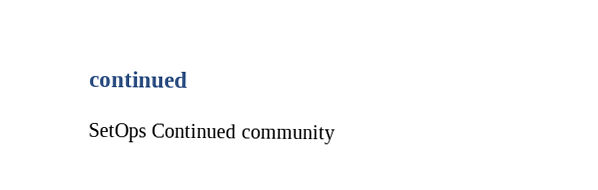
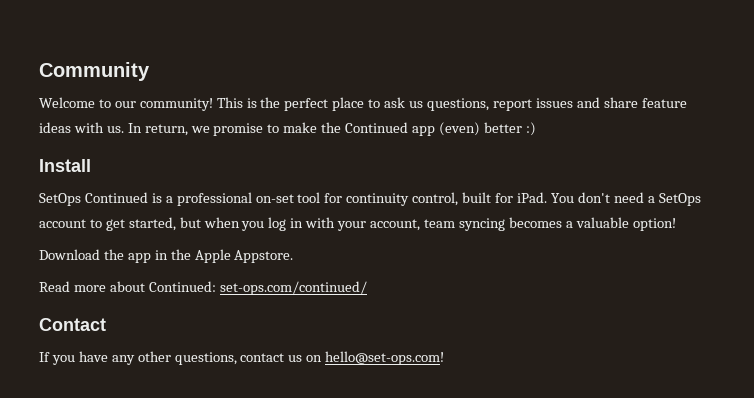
- continued
- SetOps Continued community
+ Community
+ Welcome to our community! This is the perfect place to ask us questions, report issues and share feature ideas with us. In return, we promise to make the Continued app (even) better :)
+ Install
+ SetOps Continued is a professional on-set tool for continuity control, built for iPad. You don't need a SetOps account to get started, but when you log in with your account, team syncing becomes a valuable option!
+ Download the app in the Apple Appstore.
+ Read more about Continued: set-ops.com/continued/
+ Contact
+ If you have any other questions, contact us on hello@set-ops.com!

